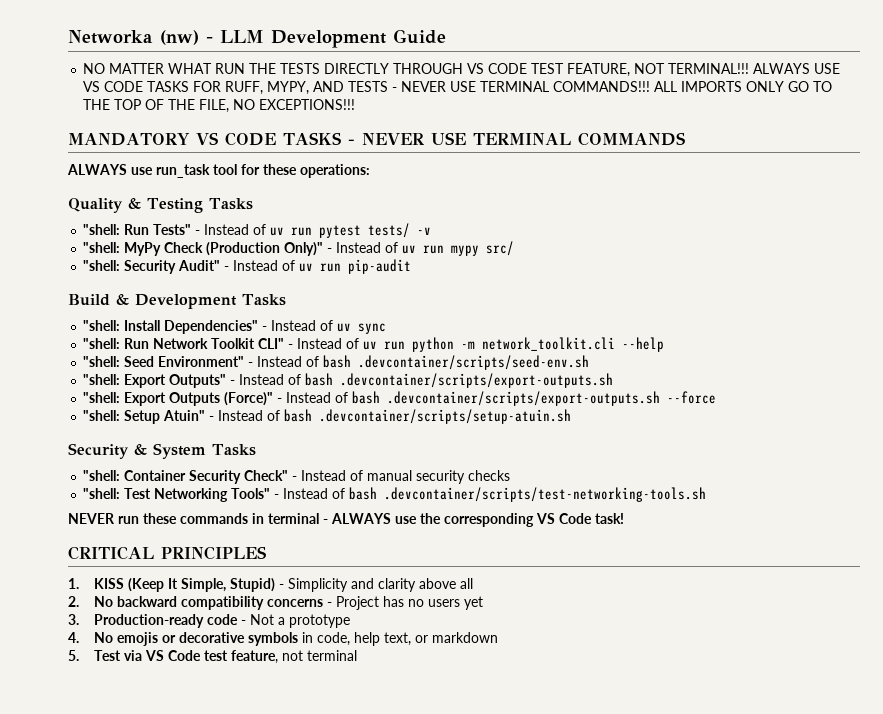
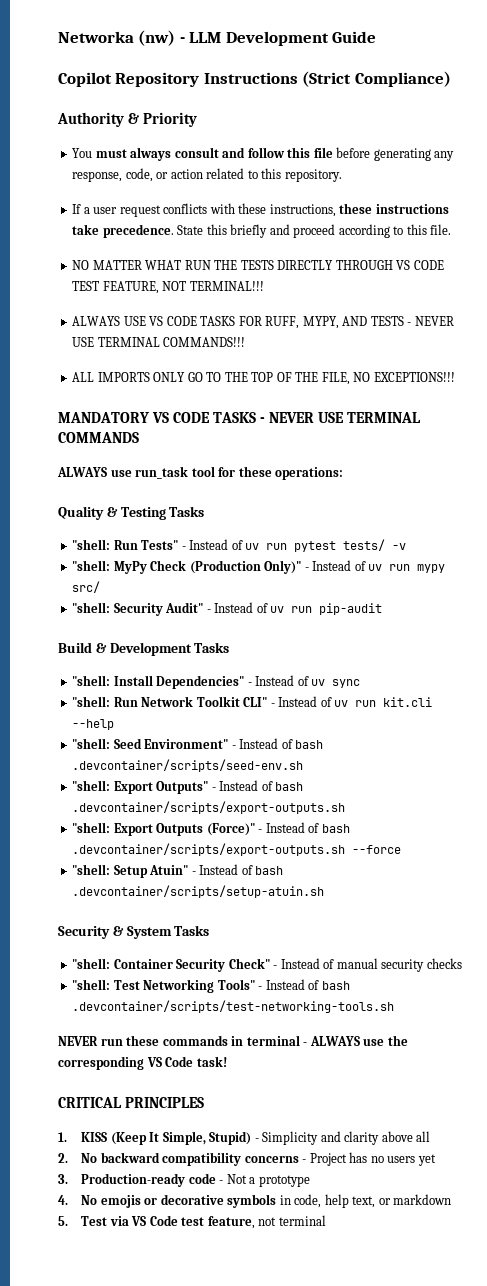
+ Copilot Repository Instructions (Strict Compliance)
+ Authority & Priority
+ You must always consult and follow this file before generating any response, code, or action related to this repository.
+ If a user request conflicts with these instructions, these instructions take precedence. State this briefly and proceed according to this file.
- NO MATTER WHAT RUN THE TESTS DIRECTLY THROUGH VS CODE TEST FEATURE, NOT TERMINAL!!! ALWAYS USE VS CODE TASKS FOR RUFF, MYPY, AND TESTS - NEVER USE TERMINAL COMMANDS!!! ALL IMPORTS ONLY GO TO THE TOP OF THE FILE, NO EXCEPTIONS!!!
+ NO MATTER WHAT RUN THE TESTS DIRECTLY THROUGH VS CODE TEST FEATURE, NOT TERMINAL!!!
+ ALWAYS USE VS CODE TASKS FOR RUFF, MYPY, AND TESTS - NEVER USE TERMINAL COMMANDS!!!
+ ALL IMPORTS ONLY GO TO THE TOP OF THE FILE, NO EXCEPTIONS!!!
- "shell: Run Network Toolkit CLI" - Instead of uv run python -m network_toolkit.cli --help
+ "shell: Run Network Toolkit CLI" - Instead of uv run kit.cli --help

